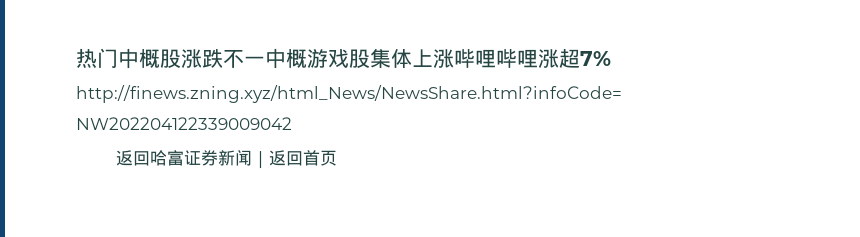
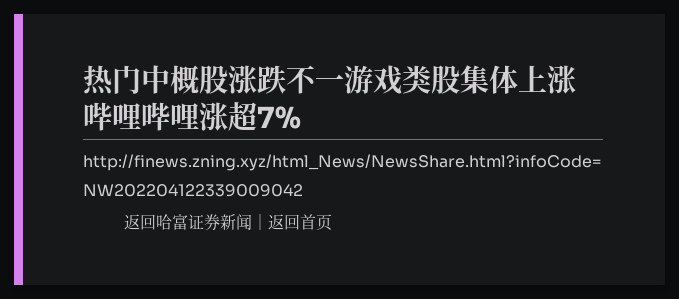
- 热门中概股涨跌不一中概游戏股集体上涨哔哩哔哩涨超7%
+ 热门中概股涨跌不一游戏类股集体上涨哔哩哔哩涨超7%

